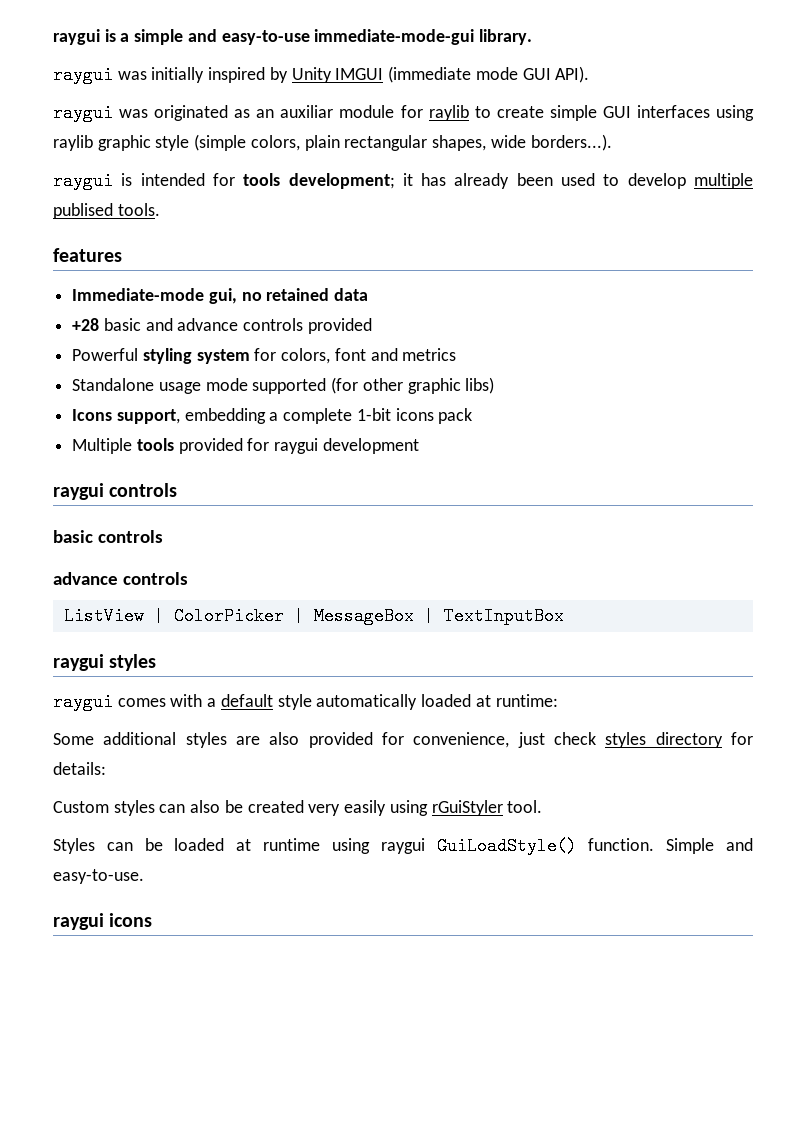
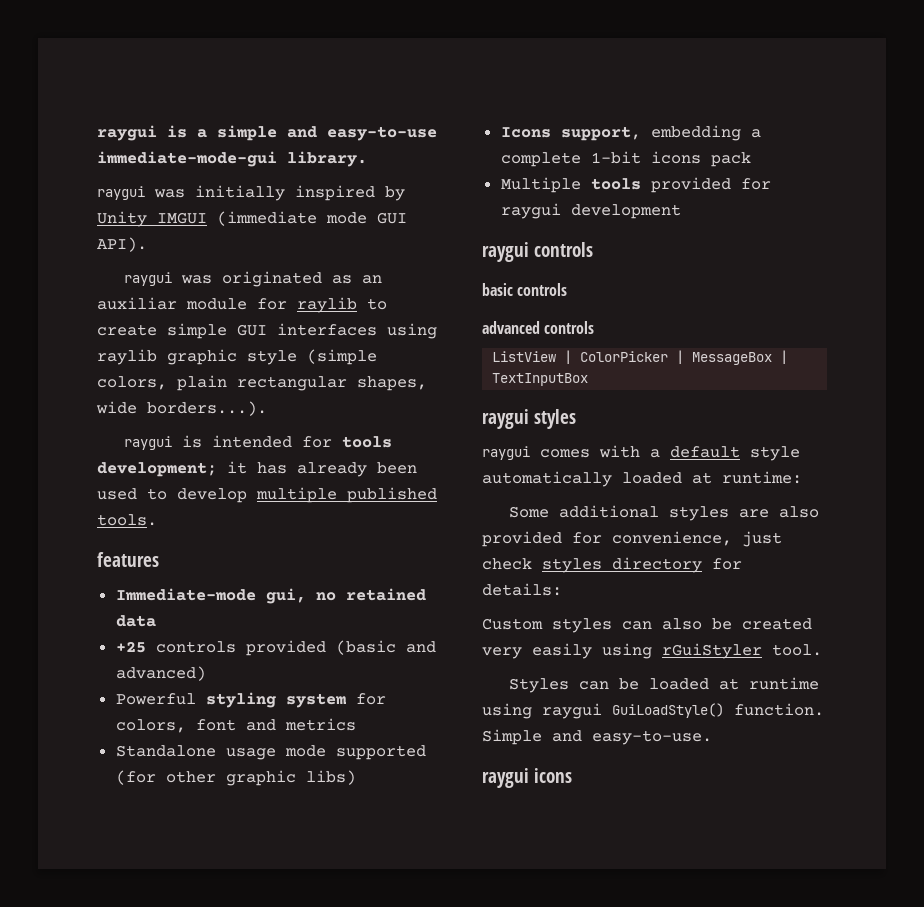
- raygui is intended for tools development; it has already been used to develop multiple publised tools.
+ raygui is intended for tools development; it has already been used to develop multiple published tools.
- +28 basic and advance controls provided
+ +25 controls provided (basic and advanced)
  basic controls
- advance controls
+ advanced controls

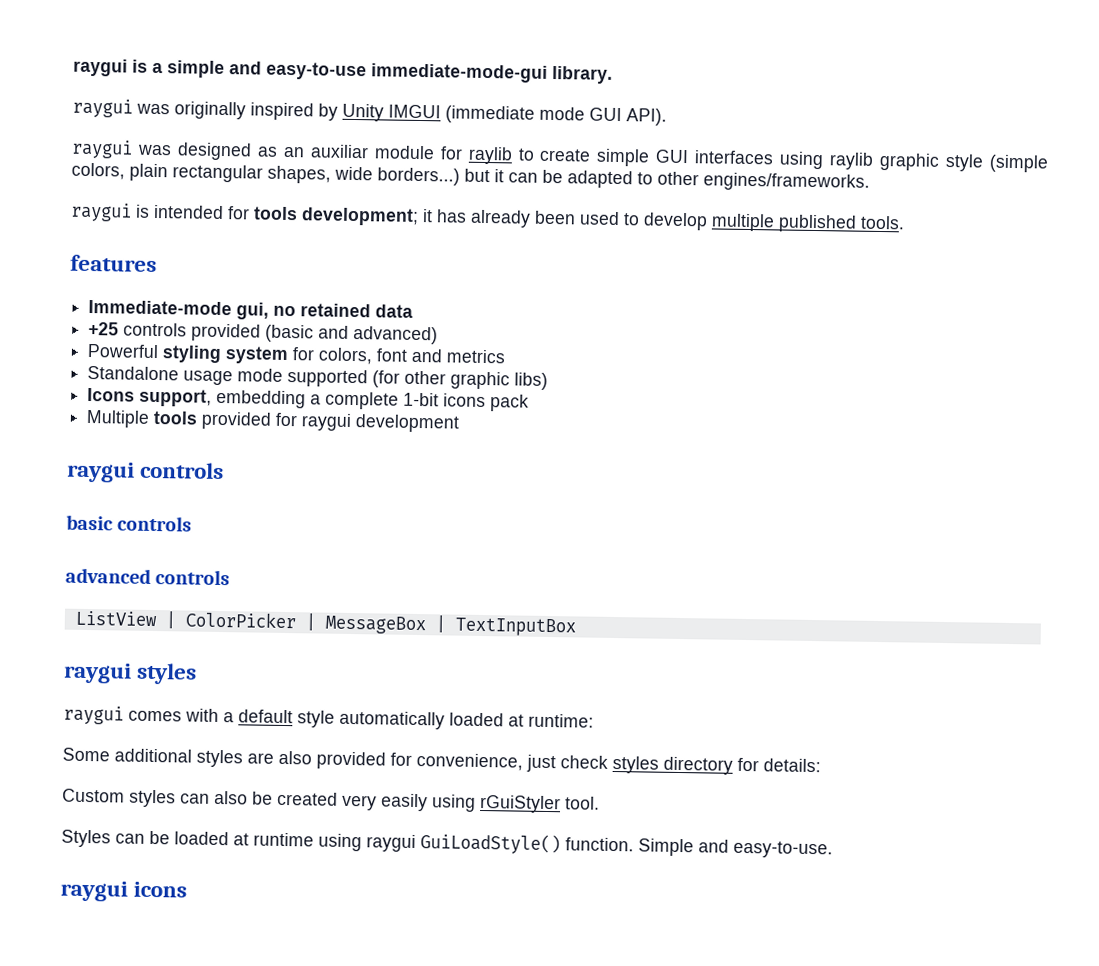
- raygui was initially inspired by Unity IMGUI (immediate mode GUI API).
+ raygui was originally inspired by Unity IMGUI (immediate mode GUI API).
- raygui was originated as an auxiliar module for raylib to create simple GUI interfaces using raylib graphic style (simple colors, plain rectangular shapes, wide borders...).
+ raygui was designed as an auxiliar module for raylib to create simple GUI interfaces using raylib graphic style (simple colors, plain rectangular shapes, wide borders...) but it can be adapted to other engines/frameworks.

